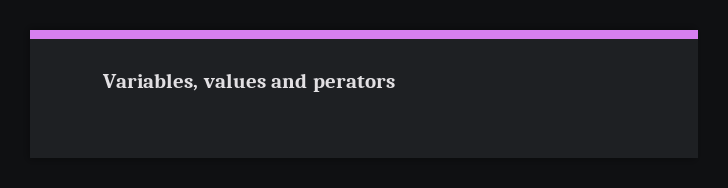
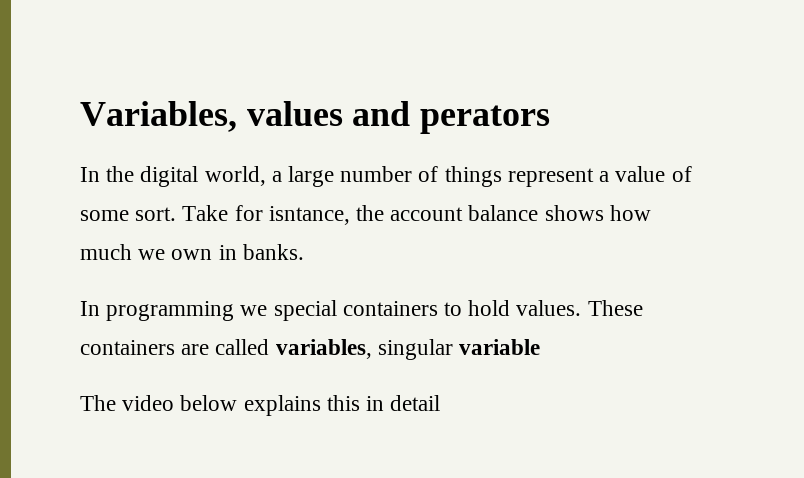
+ In the digital world, a large number of things represent a value of some sort. Take for isntance, the account balance shows how much we own in banks.
+ In programming we special containers to hold values. These containers are called variables, singular variable
+ The video below explains this in detail

